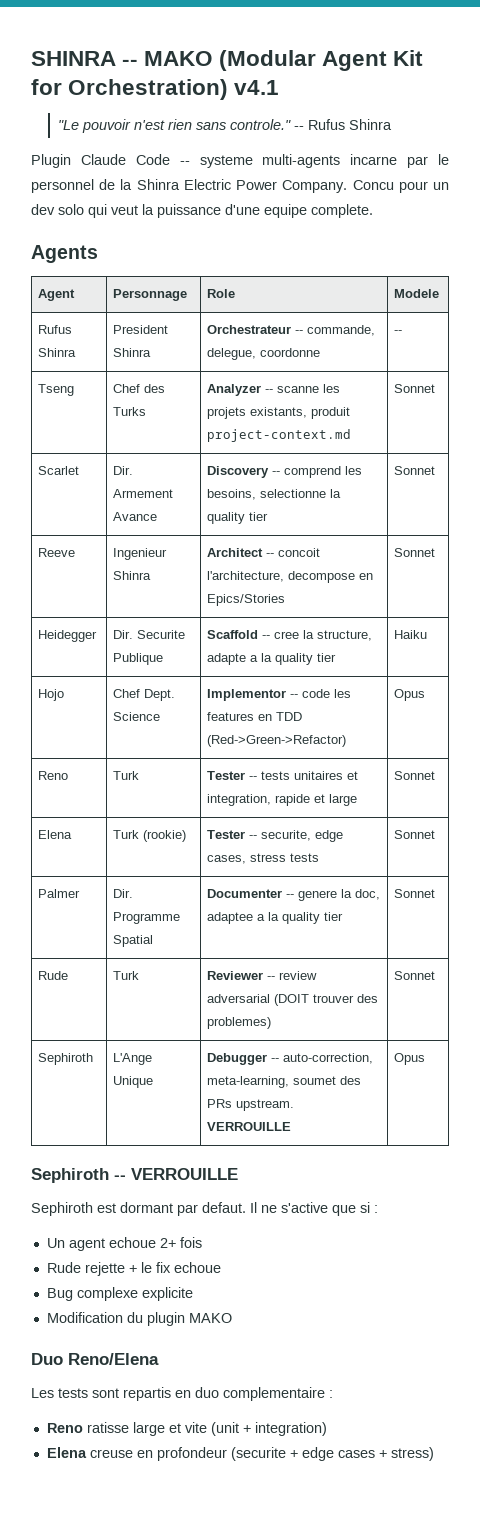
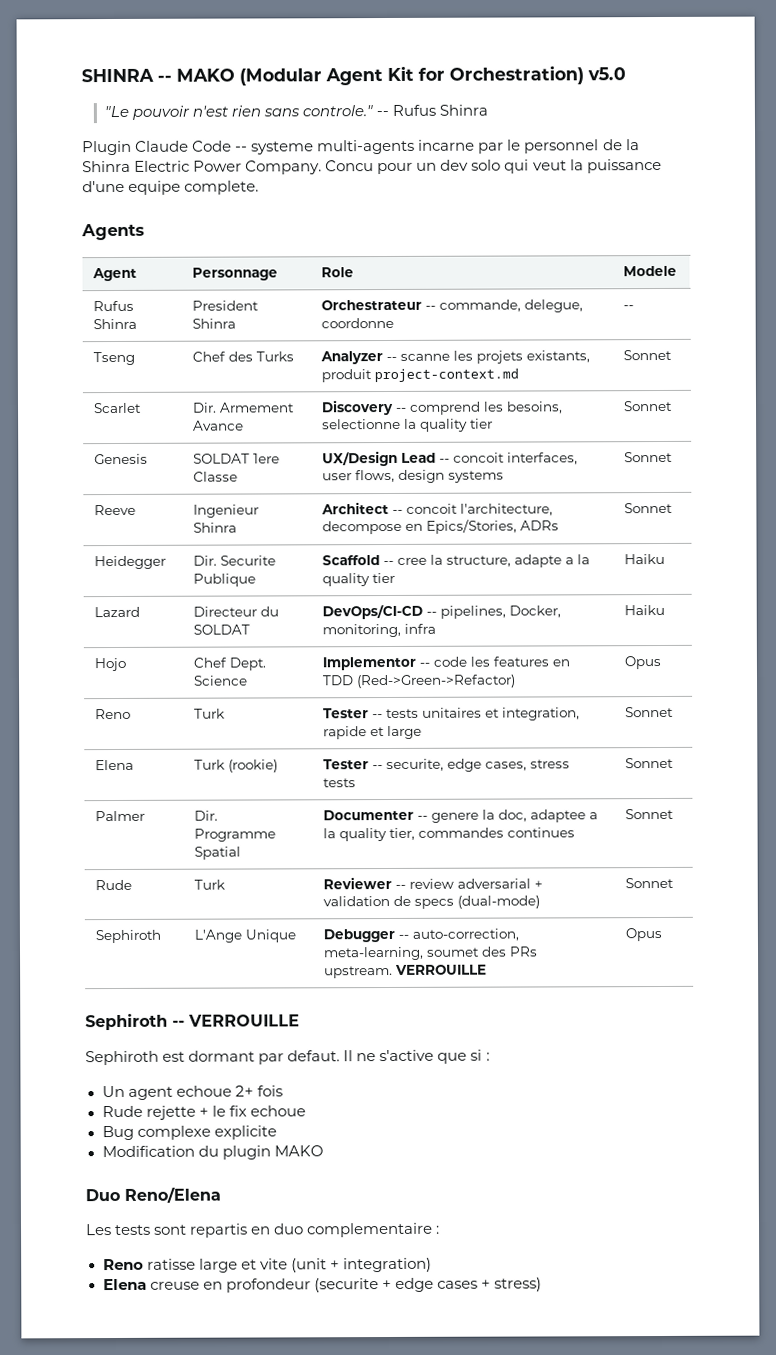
- SHINRA -- MAKO (Modular Agent Kit for Orchestration) v4.1
+ SHINRA -- MAKO (Modular Agent Kit for Orchestration) v5.0
+ Genesis | SOLDAT 1ere Classe | UX/Design Lead -- concoit interfaces, user flows, design systems | Sonnet
- Reeve | Ingenieur Shinra | Architect -- concoit l'architecture, decompose en Epics/Stories | Sonnet
+ Reeve | Ingenieur Shinra | Architect -- concoit l'architecture, decompose en Epics/Stories, ADRs | Sonnet
+ Lazard | Directeur du SOLDAT | DevOps/CI-CD -- pipelines, Docker, monitoring, infra | Haiku
- Palmer | Dir. Programme Spatial | Documenter -- genere la doc, adaptee a la quality tier | Sonnet
+ Palmer | Dir. Programme Spatial | Documenter -- genere la doc, adaptee a la quality tier, commandes continues | Sonnet
- Rude | Turk | Reviewer -- review adversarial (DOIT trouver des problemes) | Sonnet
+ Rude | Turk | Reviewer -- review adversarial + validation de specs (dual-mode) | Sonnet

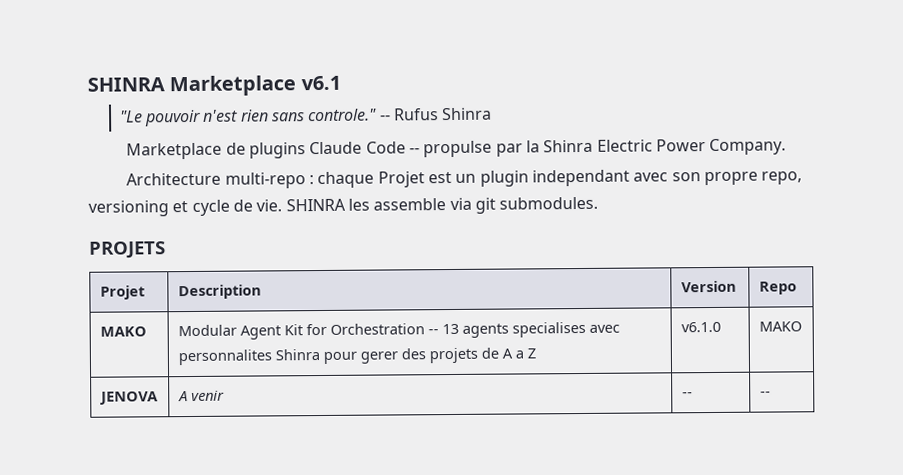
- SHINRA -- MAKO (Modular Agent Kit for Orchestration) v5.0
+ SHINRA Marketplace v6.1
- Plugin Claude Code -- systeme multi-agents incarne par le personnel de la Shinra Electric Power Company. Concu pour un dev solo qui veut la puissance d'une equipe complete.
- Agents
- Agent | Personnage | Role | Modele
- Rufus Shinra | President Shinra | Orchestrateur -- commande, delegue, coordonne | --
- Tseng | Chef des Turks | Analyzer -- scanne les projets existants, produit project-context.md | Sonnet
- Scarlet | Dir. Armement Avance | Discovery -- comprend les besoins, selectionne la quality tier | Sonnet
- Genesis | SOLDAT 1ere Classe | UX/Design Lead -- concoit interfaces, user flows, design systems | Sonnet
- Reeve | Ingenieur Shinra | Architect -- concoit l'architecture, decompose en Epics/Stories, ADRs | Sonnet
- Heidegger | Dir. Securite Publique | Scaffold -- cree la structure, adapte a la quality tier | Haiku
- Lazard | Directeur du SOLDAT | DevOps/CI-CD -- pipelines, Docker, monitoring, infra | Haiku
- Hojo | Chef Dept. Science | Implementor -- code les features en TDD (Red->Green->Refactor) | Opus
- Reno | Turk | Tester -- tests unitaires et integration, rapide et large | Sonnet
- Elena | Turk (rookie) | Tester -- securite, edge cases, stress tests | Sonnet
- Palmer | Dir. Programme Spatial | Documenter -- genere la doc, adaptee a la quality tier, commandes continues | Sonnet
- Rude | Turk | Reviewer -- review adversarial + validation de specs (dual-mode) | Sonnet
- Sephiroth | L'Ange Unique | Debugger -- auto-correction, meta-learning, soumet des PRs upstream. VERROUILLE | Opus
- Sephiroth -- VERROUILLE
- Sephiroth est dormant par defaut. Il ne s'active que si :
- Un agent echoue 2+ fois
- Rude rejette + le fix echoue
- Bug complexe explicite
- Modification du plugin MAKO
- Duo Reno/Elena
- Les tests sont repartis en duo complementaire :
- Reno ratisse large et vite (unit + integration)
- Elena creuse en profondeur (securite + edge cases + stress)
+ Marketplace de plugins Claude Code -- propulse par la Shinra Electric Power Company.
+ Architecture multi-repo : chaque Projet est un plugin independant avec son propre repo, versioning et cycle de vie. SHINRA les assemble via git submodules.
+ PROJETS
+ Projet | Description | Version | Repo
+ MAKO | Modular Agent Kit for Orchestration -- 13 agents specialises avec personnalites Shinra pour gerer des projets de A a Z | v6.1.0 | MAKO
+ JENOVA | A venir | -- | --

